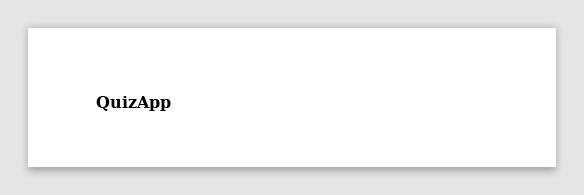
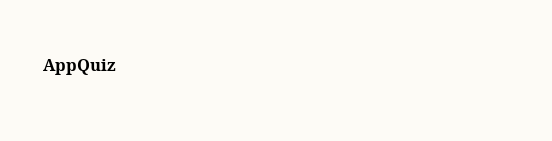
- QuizApp
+ AppQuiz

